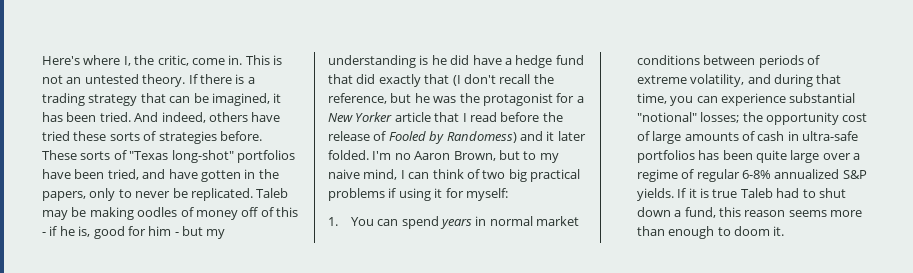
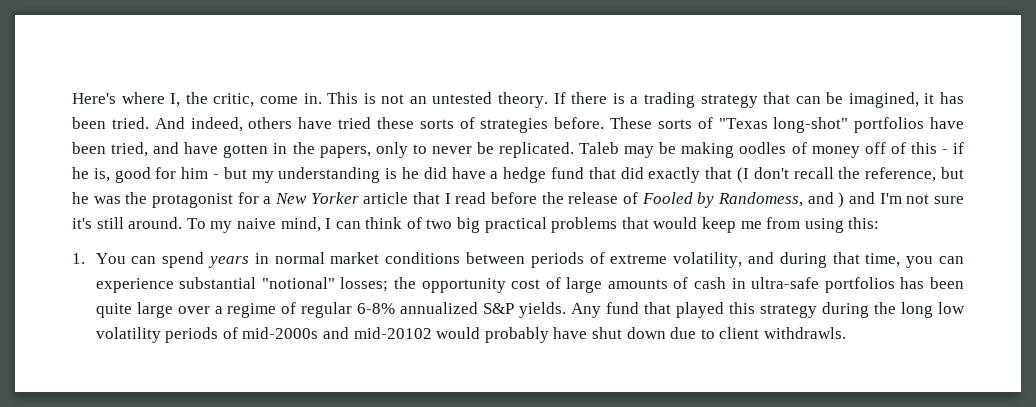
- Taleb may be making oodles of money off of this - if he is, good for him - but my understanding is he did have a hedge fund that did exactly that (I don't recall the reference, but he was the protagonist for a New Yorker article that I read before the release of Fooled by Randomess) and it later folded. I'm no Aaron Brown, but to my naive mind, I can think of two big practical problems if using it for myself:
+ Taleb may be making oodles of money off of this - if he is, good for him - but my understanding is he did have a hedge fund that did exactly that (I don't recall the reference, but he was the protagonist for a New Yorker article that I read before the release of Fooled by Randomess, and ) and I'm not sure it's still around. To my naive mind, I can think of two big practical problems that would keep me from using this:
- If it is true Taleb had to shut down a fund, this reason seems more than enough to doom it.
+ Any fund that played this strategy during the long low volatility periods of mid-2000s and mid-20102 would probably have shut down due to client withdrawls.

